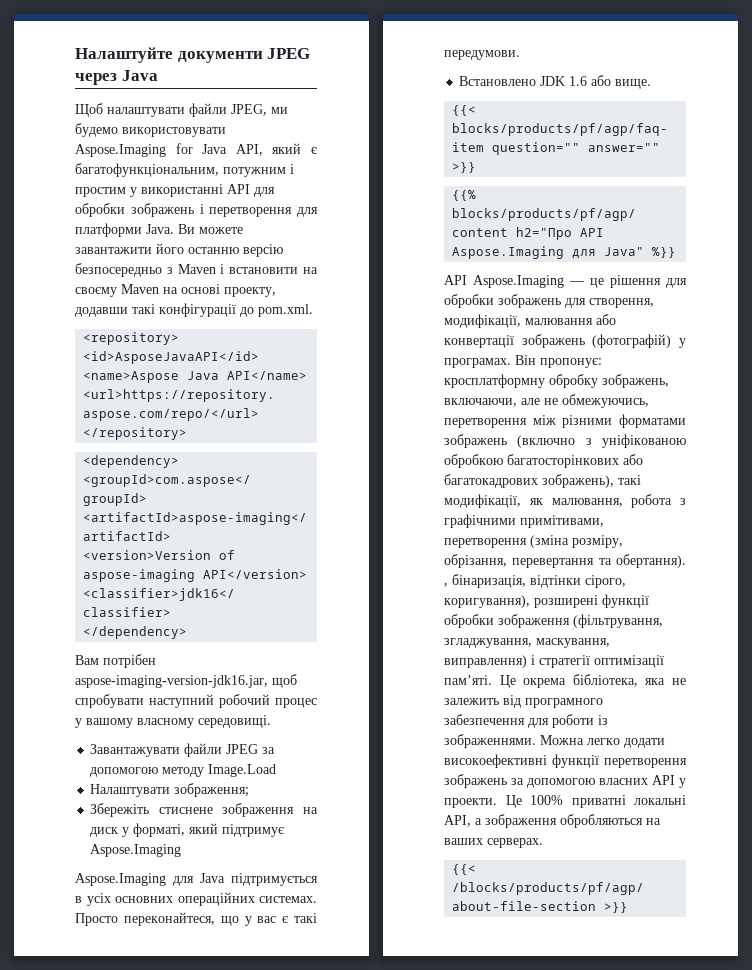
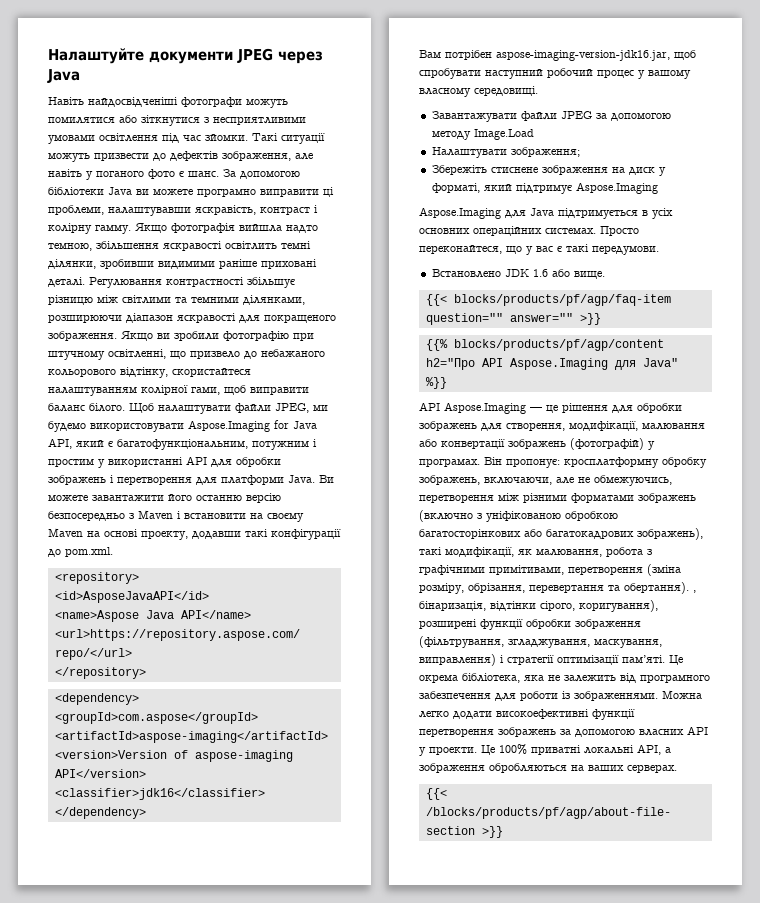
+ Навіть найдосвідченіші фотографи можуть помилятися або зіткнутися з несприятливими умовами освітлення під час зйомки. Такі ситуації можуть призвести до дефектів зображення, але навіть у поганого фото є шанс. За допомогою бібліотеки Java ви можете програмно виправити ці проблеми, налаштувавши яскравість, контраст і колірну гамму. Якщо фотографія вийшла надто темною, збільшення яскравості освітлить темні ділянки, зробивши видимими раніше приховані деталі. Регулювання контрастності збільшує різницю між світлими та темними ділянками, розширюючи діапазон яскравості для покращеного зображення. Якщо ви зробили фотографію при штучному освітленні, що призвело до небажаного кольорового відтінку, скористайтеся налаштуванням колірної гами, щоб виправити баланс білого.

